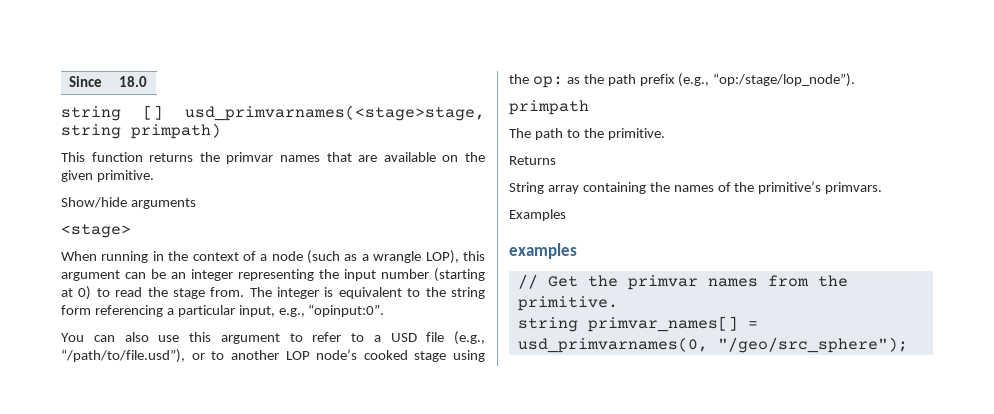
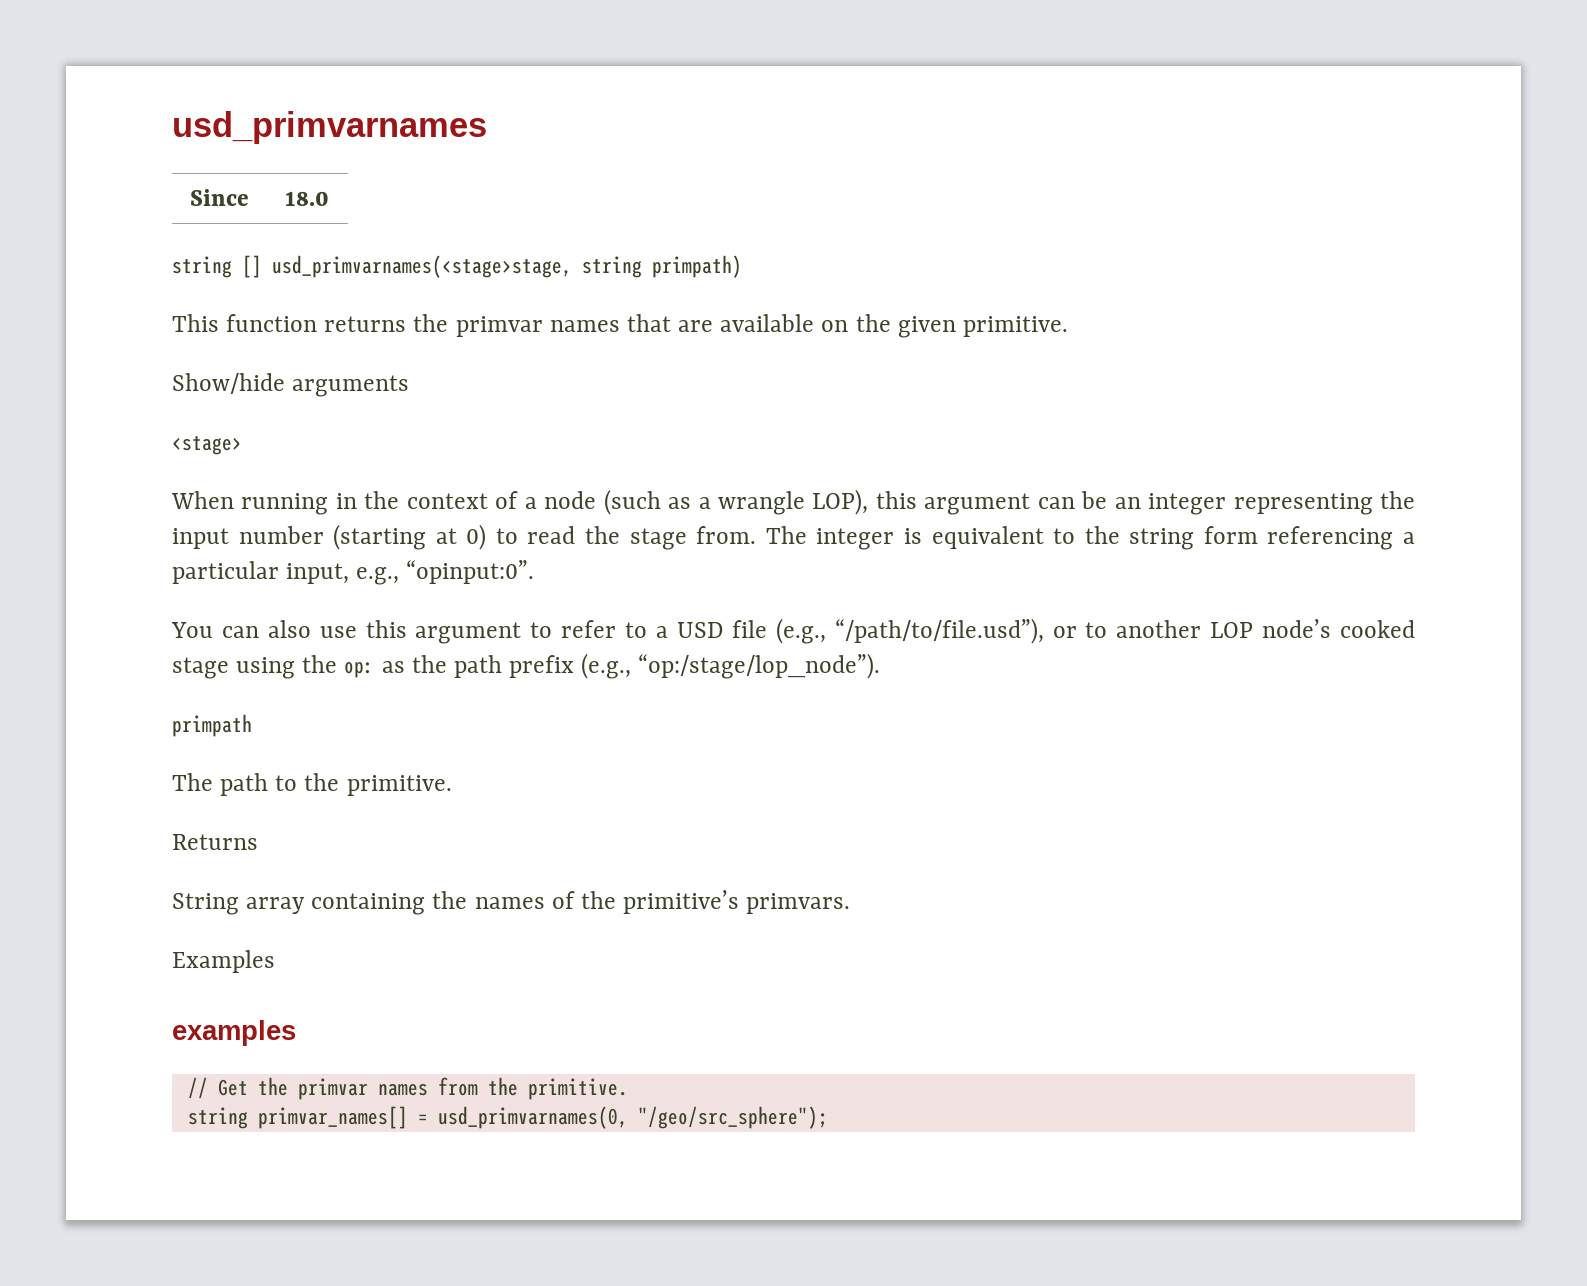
+ usd_primvarnames

